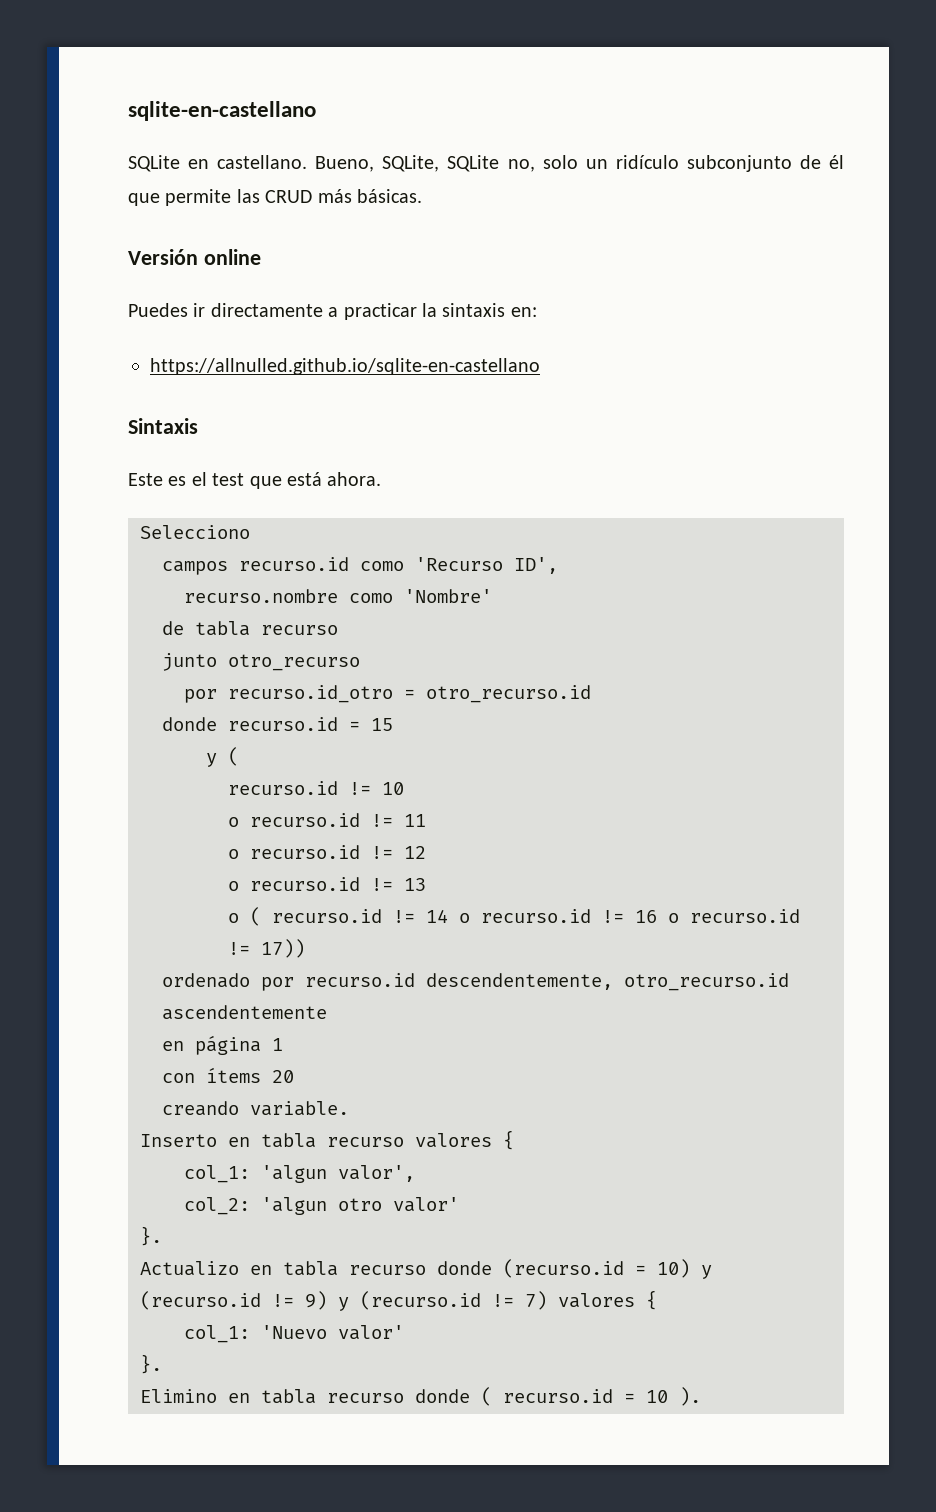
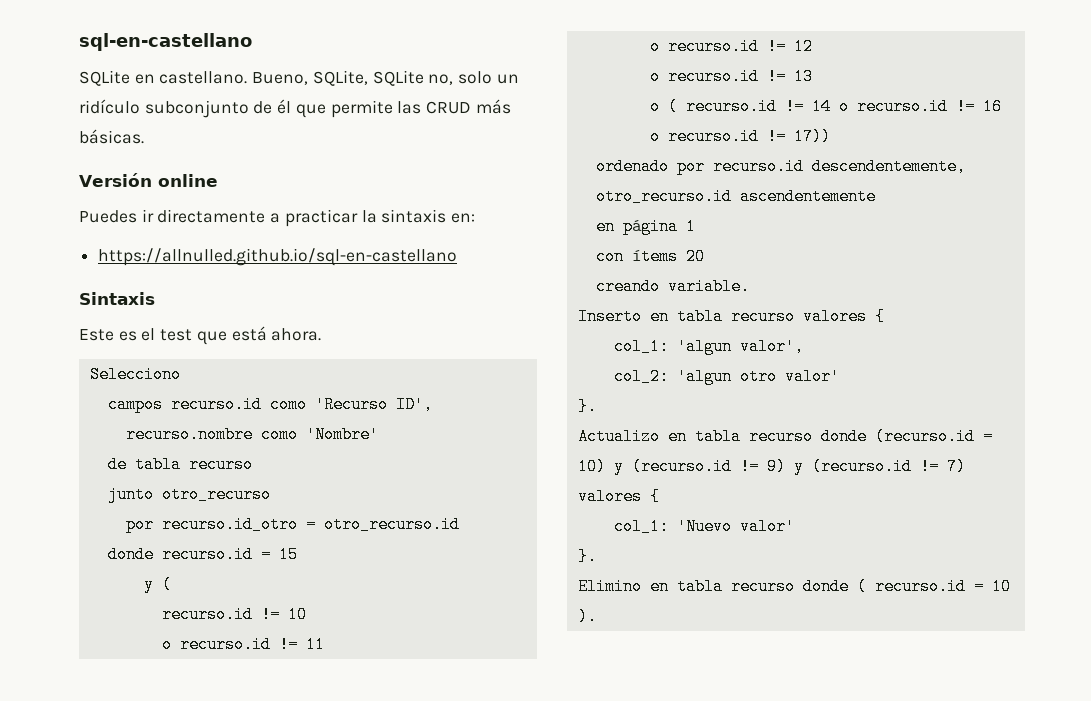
- sqlite-en-castellano
+ sql-en-castellano
- https://allnulled.github.io/sqlite-en-castellano
+ https://allnulled.github.io/sql-en-castellano

